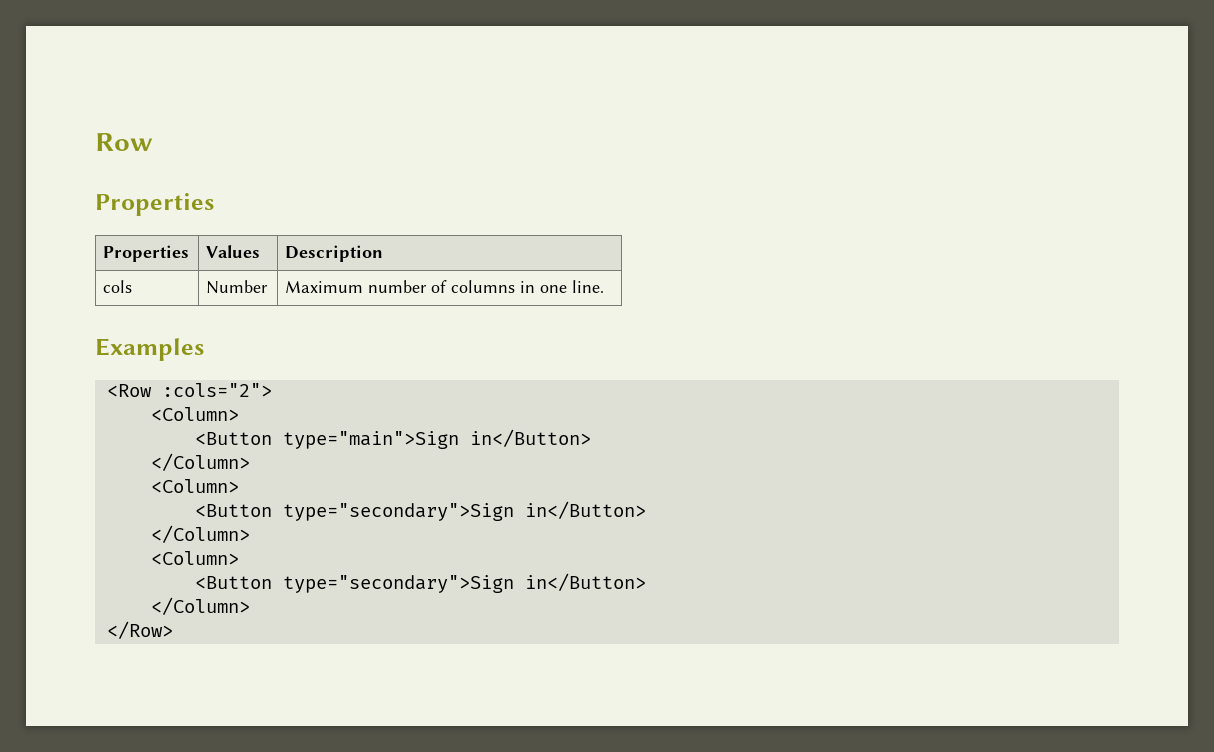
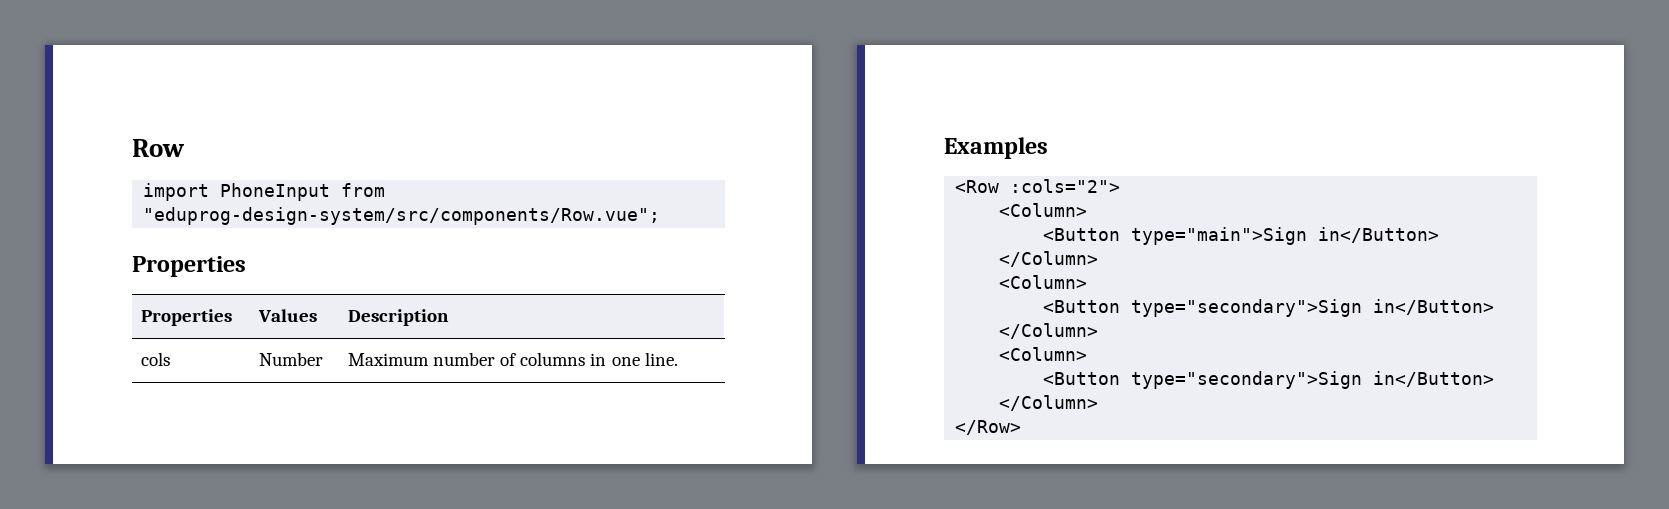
+ import PhoneInput from "eduprog-design-system/src/components/Row.vue";

